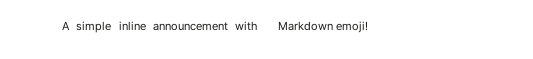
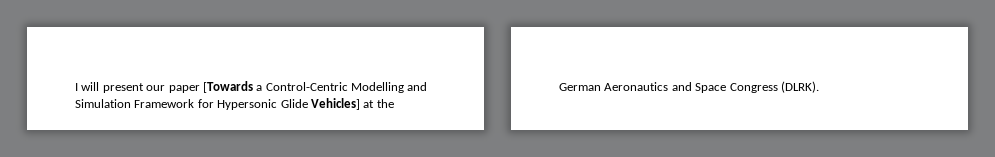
- A simple inline announcement with Markdown emoji!
+ I will present our paper [Towards a Control-Centric Modelling and Simulation Framework for Hypersonic Glide Vehicles] at the German Aeronautics and Space Congress (DLRK).

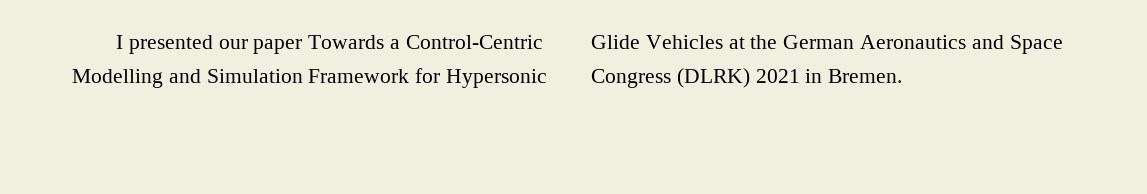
- I will present our paper [Towards a Control-Centric Modelling and Simulation Framework for Hypersonic Glide Vehicles] at the German Aeronautics and Space Congress (DLRK).
+ I presented our paper Towards a Control-Centric Modelling and Simulation Framework for Hypersonic Glide Vehicles at the German Aeronautics and Space Congress (DLRK) 2021 in Bremen.

